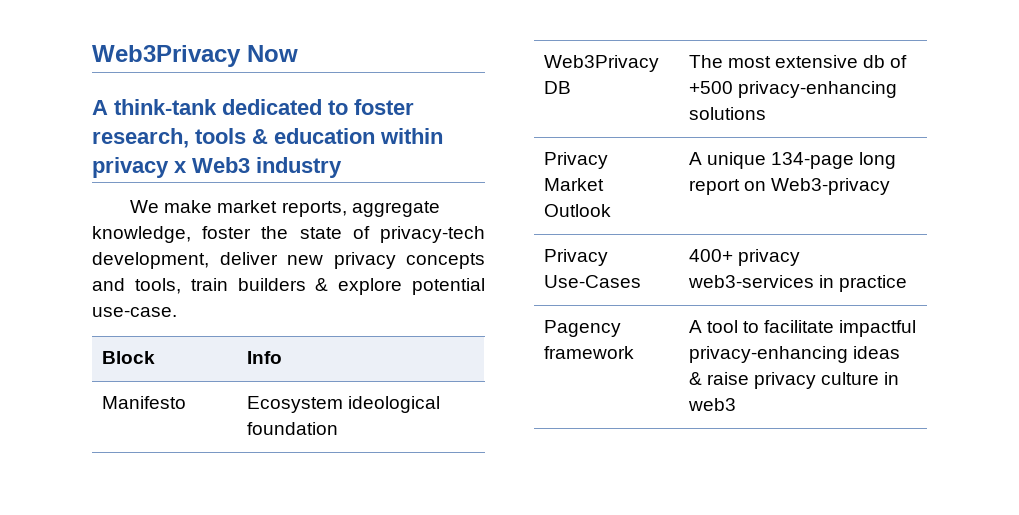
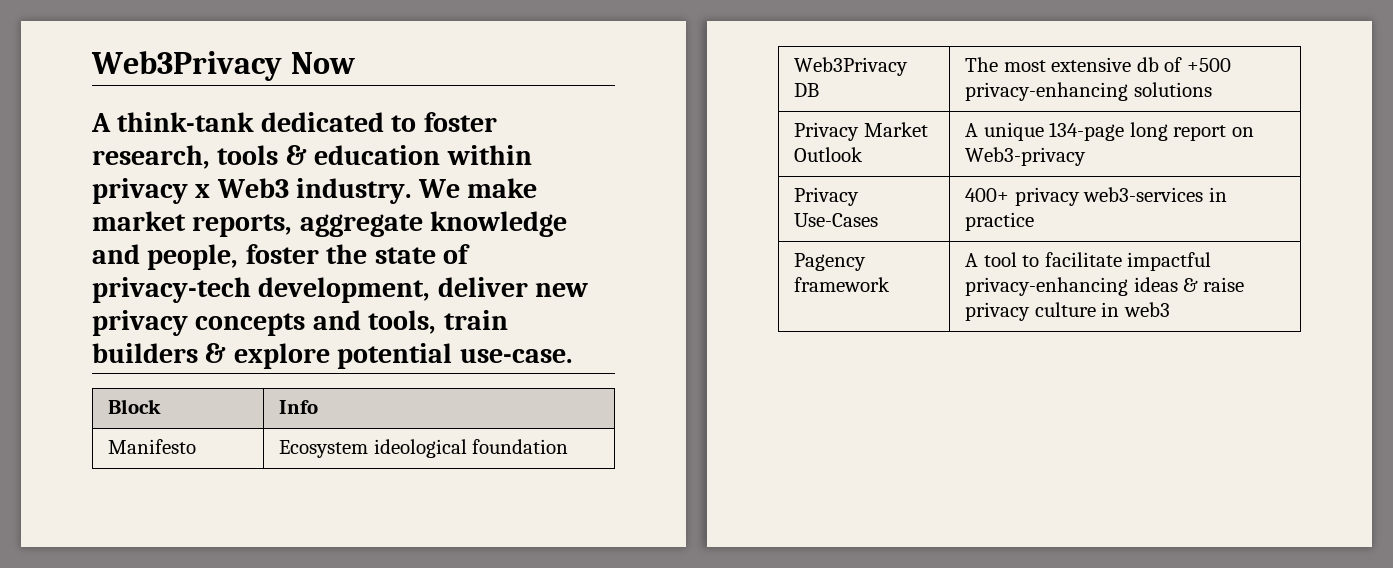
- A think-tank dedicated to foster research, tools & education within privacy x Web3 industry
- We make market reports, aggregate knowledge, foster the state of privacy-tech development, deliver new privacy concepts and tools, train builders & explore potential use-case.
+ A think-tank dedicated to foster research, tools & education within privacy x Web3 industry. We make market reports, aggregate knowledge and people, foster the state of privacy-tech development, deliver new privacy concepts and tools, train builders & explore potential use-case.

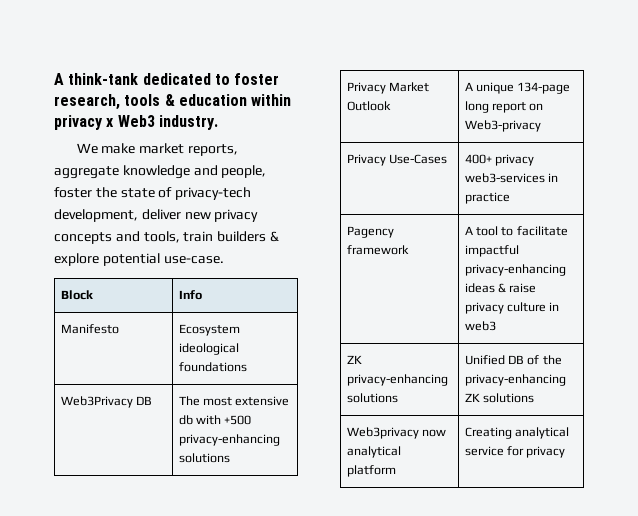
- Web3Privacy Now
- A think-tank dedicated to foster research, tools & education within privacy x Web3 industry. We make market reports, aggregate knowledge and people, foster the state of privacy-tech development, deliver new privacy concepts and tools, train builders & explore potential use-case.
+ A think-tank dedicated to foster research, tools & education within privacy x Web3 industry.
+ We make market reports, aggregate knowledge and people, foster the state of privacy-tech development, deliver new privacy concepts and tools, train builders & explore potential use-case.
- Manifesto | Ecosystem ideological foundation
+ Manifesto | Ecosystem ideological foundations
- Web3Privacy DB | The most extensive db of +500 privacy-enhancing solutions
+ Web3Privacy DB | The most extensive db with +500 privacy-enhancing solutions
+ ZK privacy-enhancing solutions | Unified DB of the privacy-enhancing ZK solutions
+ Web3privacy now analytical platform | Creating analytical service for privacy

